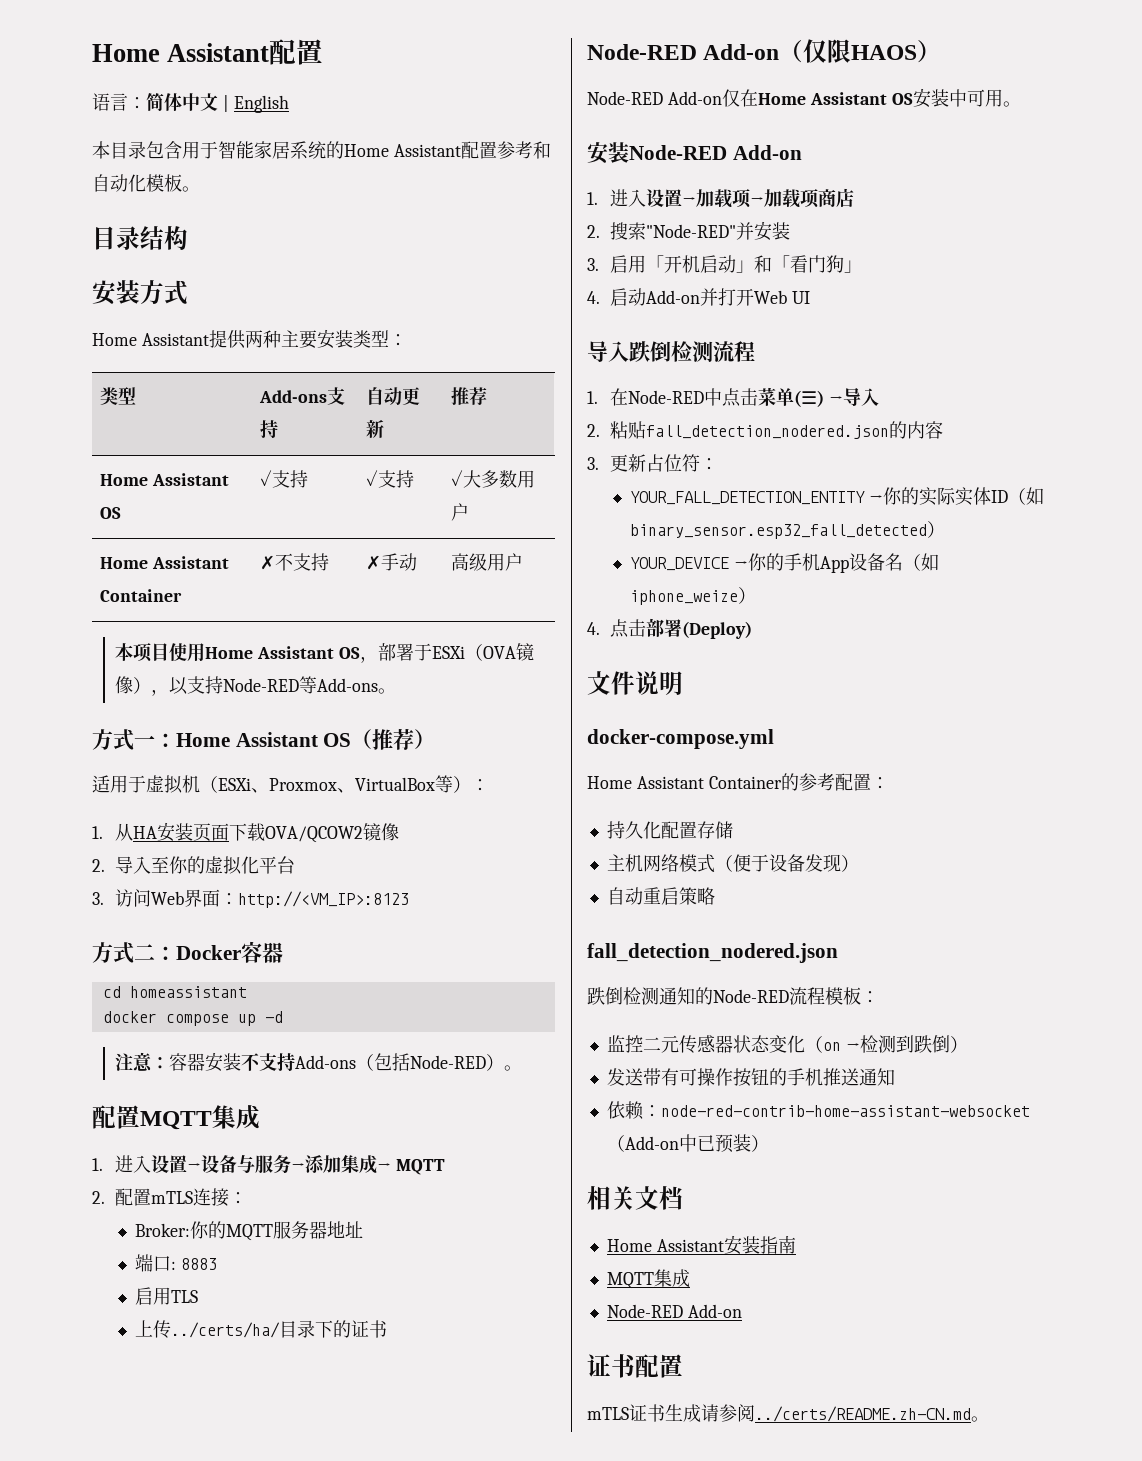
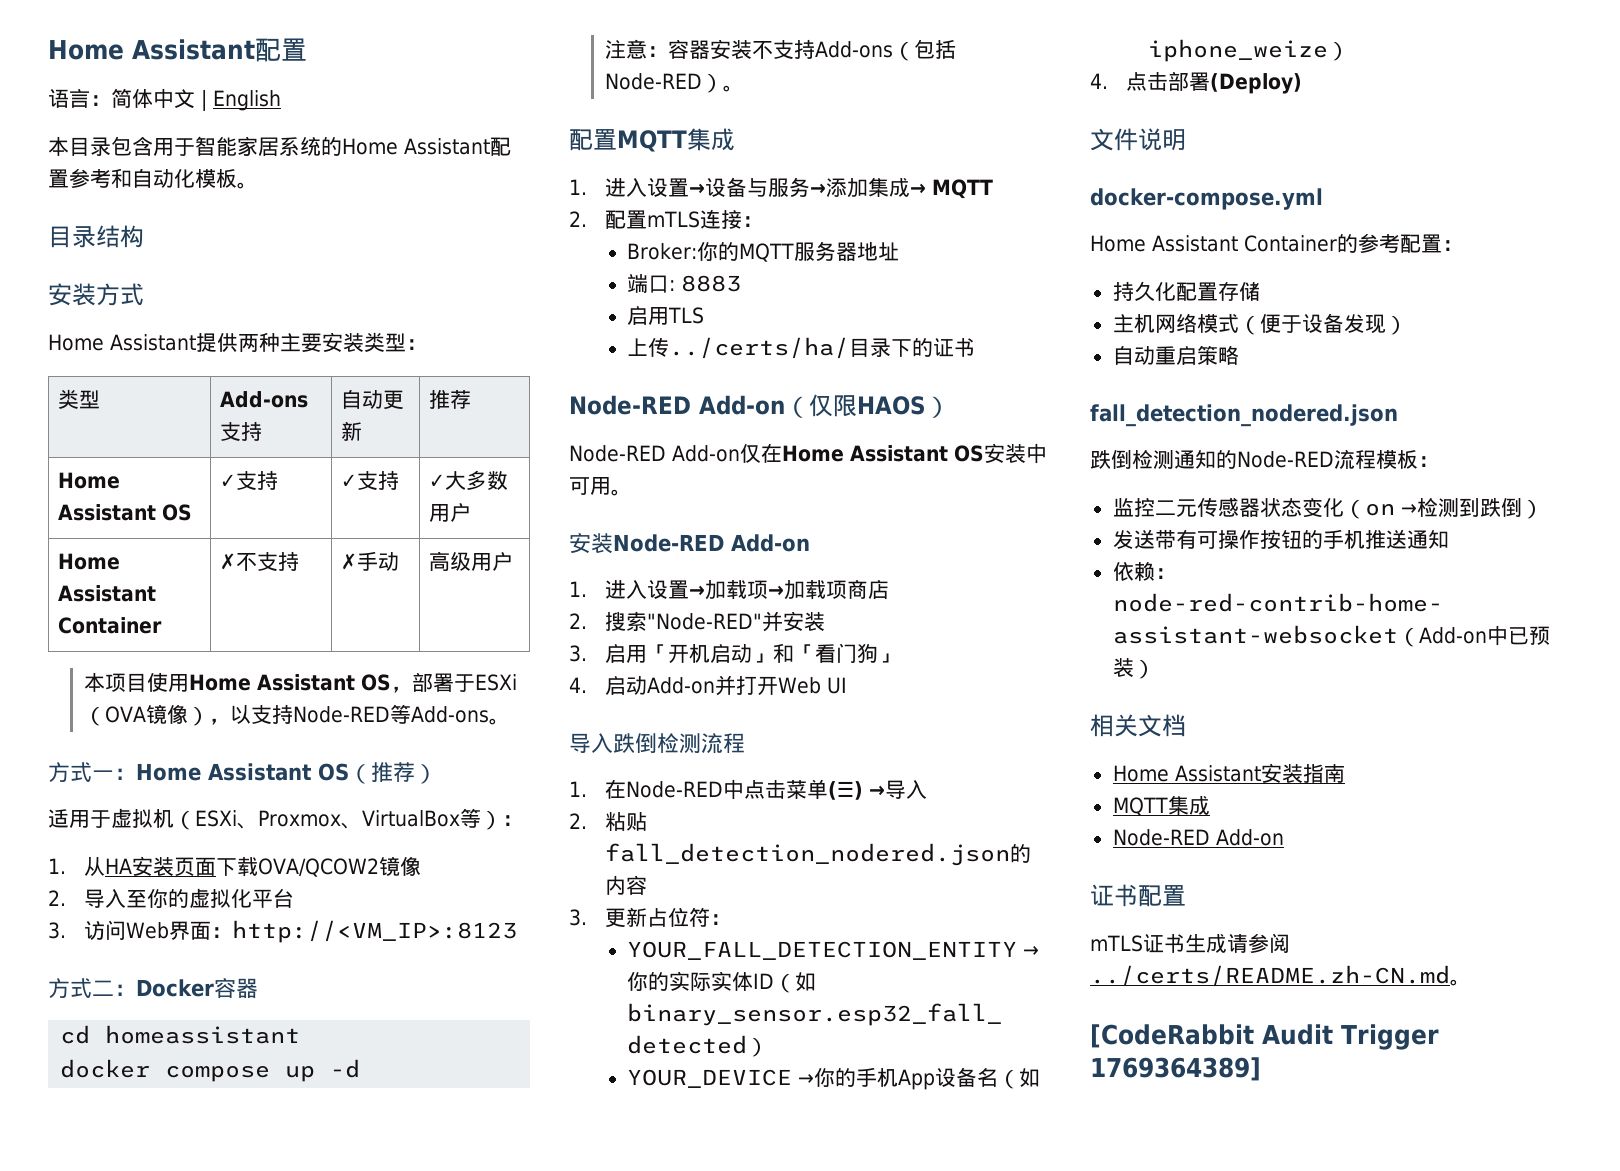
+ [CodeRabbit Audit Trigger 1769364389]

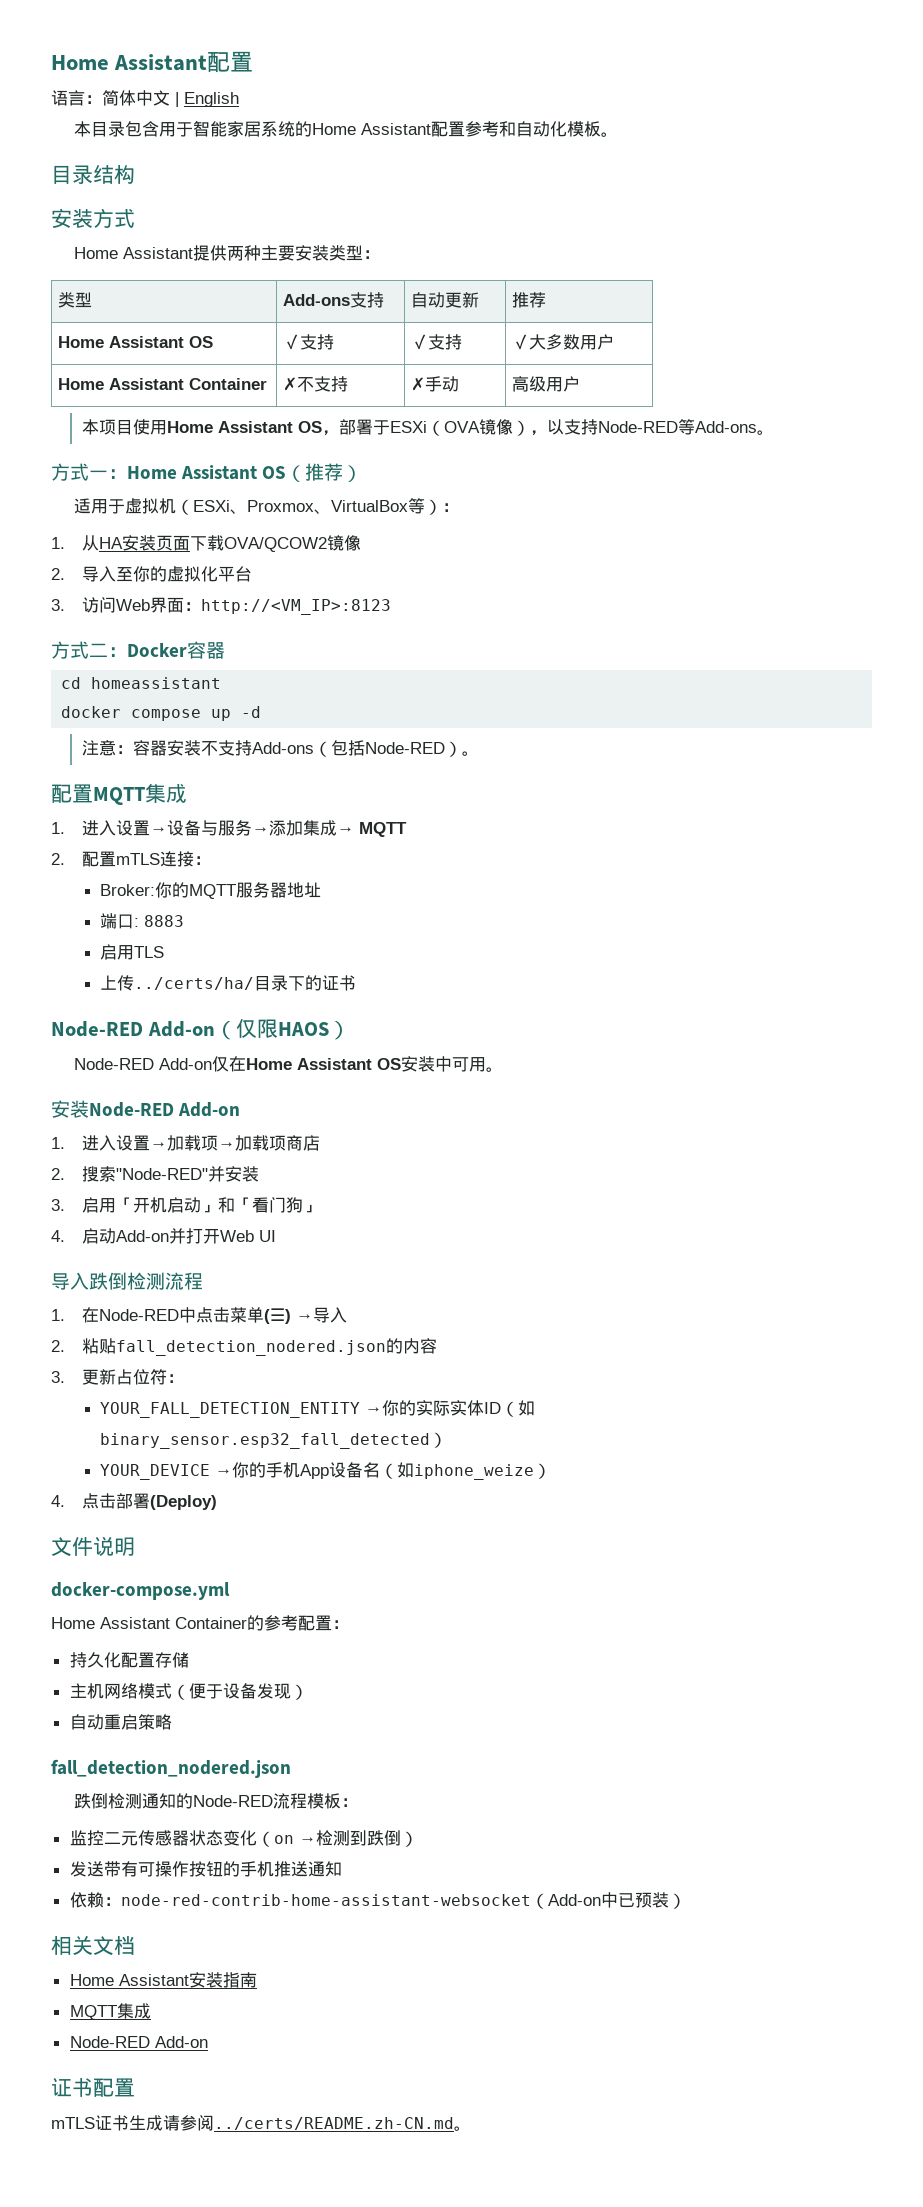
- [CodeRabbit Audit Trigger 1769364389]

